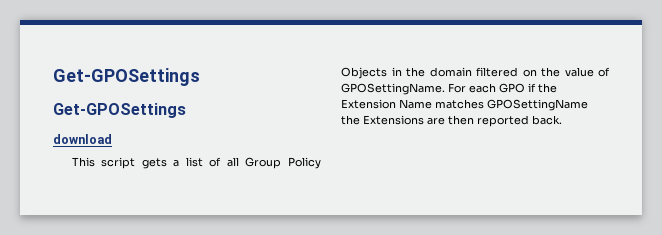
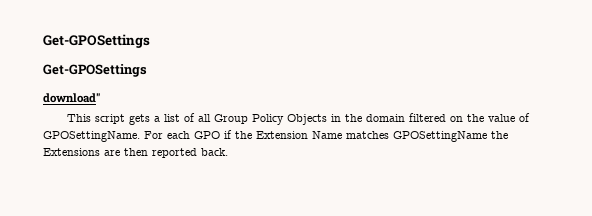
- download
+ download"

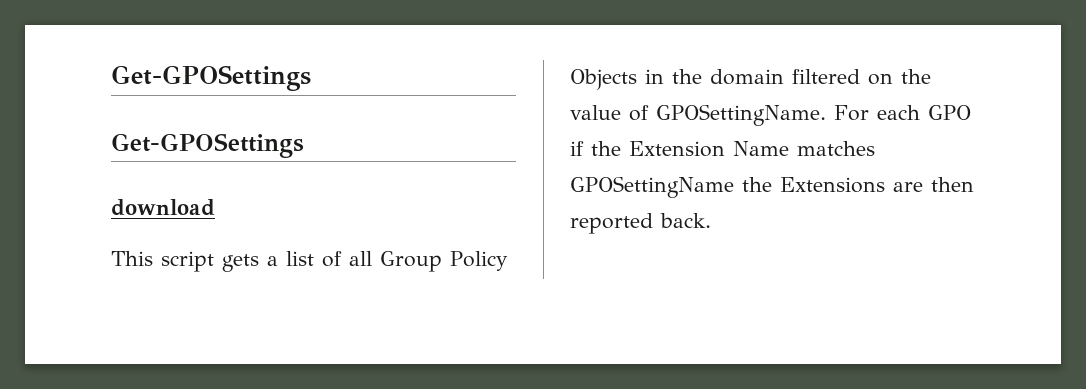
- download"
+ download

